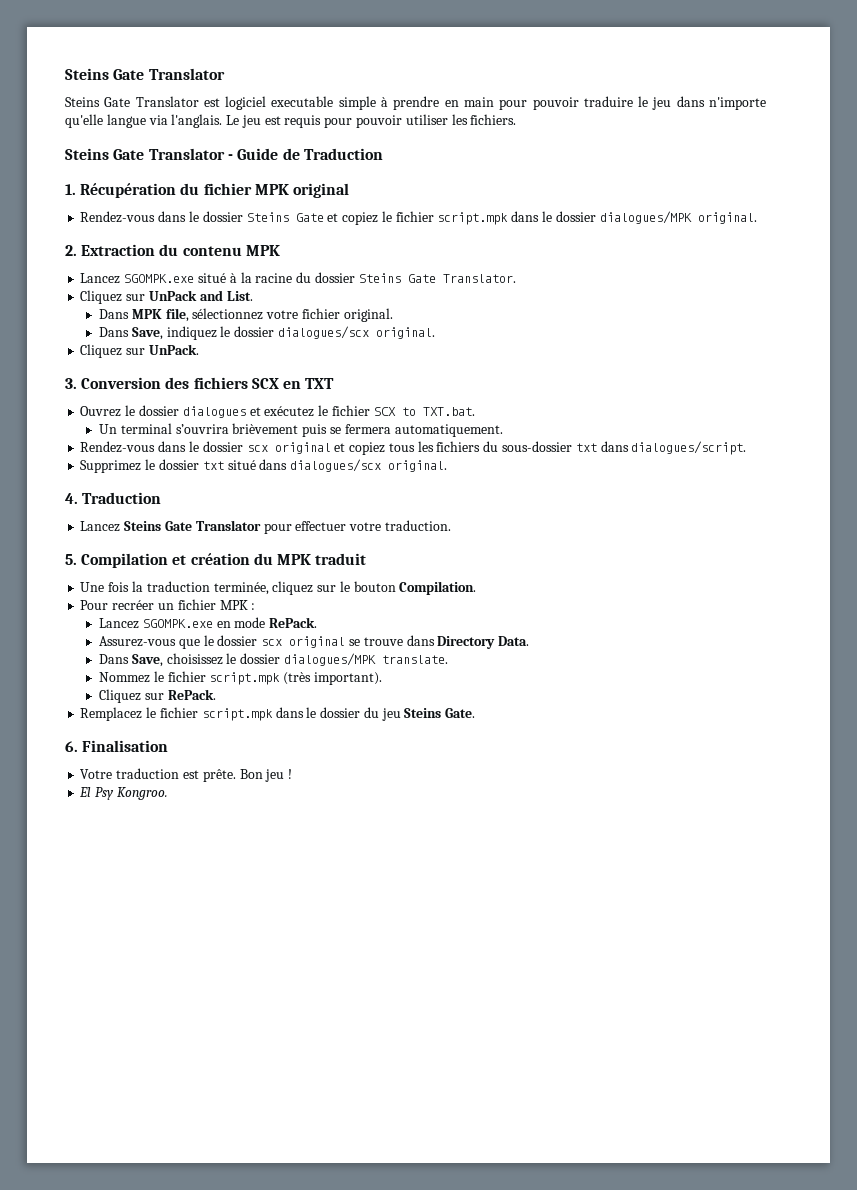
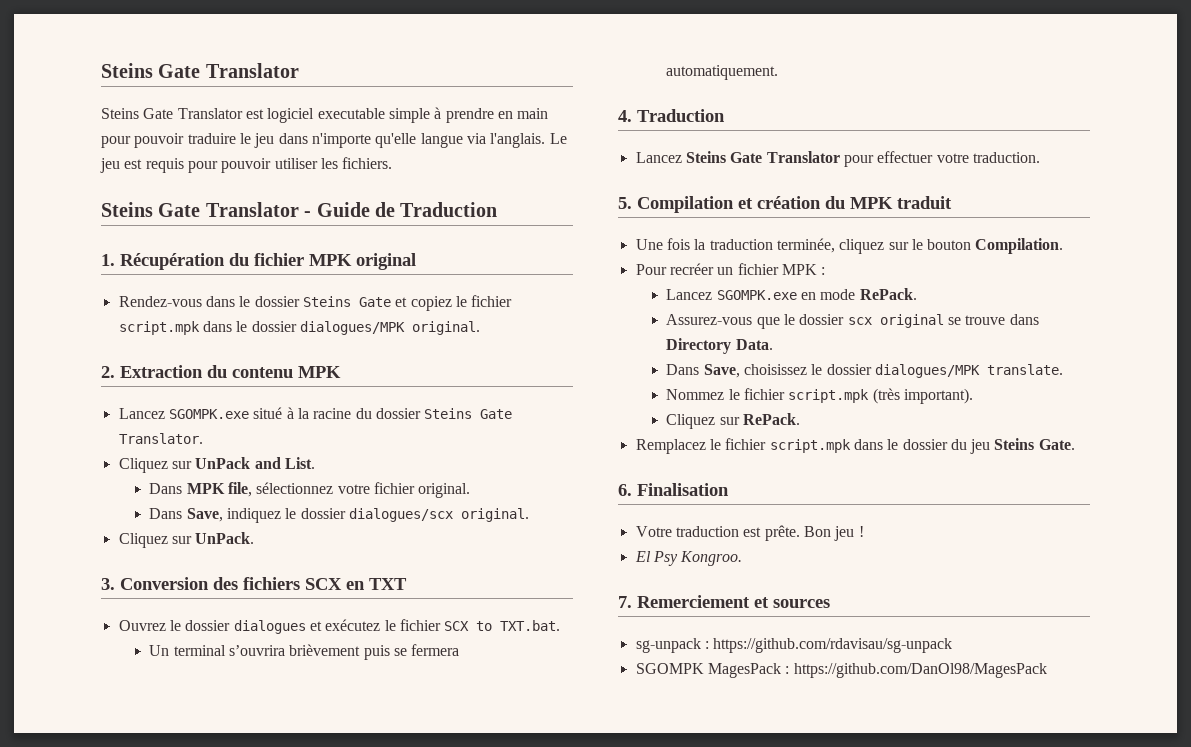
- Rendez-vous dans le dossier scx original et copiez tous les fichiers du sous-dossier txt dans dialogues/script.
- Supprimez le dossier txt situé dans dialogues/scx original.
+ 7. Remerciement et sources
+ sg-unpack : https://github.com/rdavisau/sg-unpack
+ SGOMPK MagesPack : https://github.com/DanOl98/MagesPack

